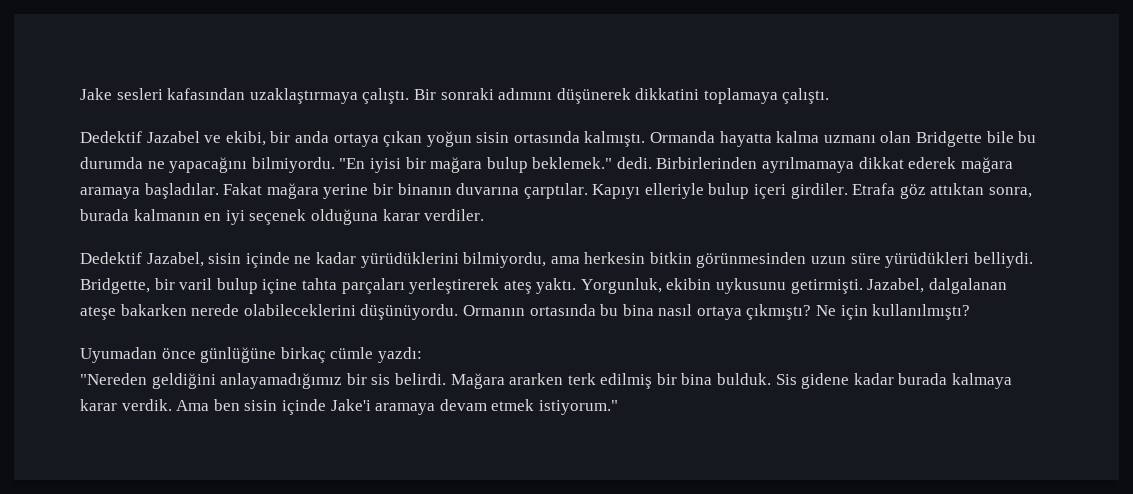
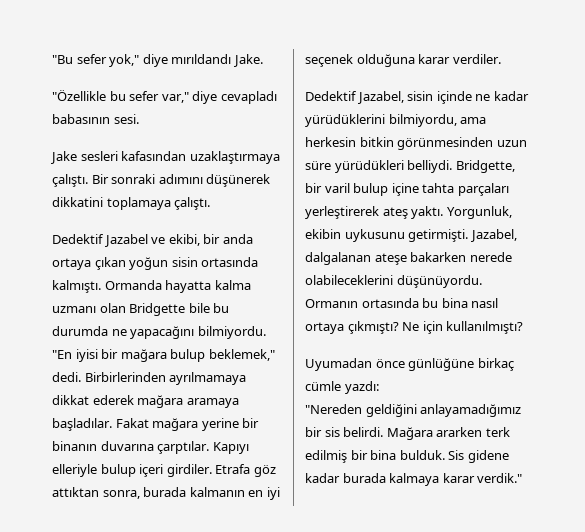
+ "Bu sefer yok," diye mırıldandı Jake.
+ "Özellikle bu sefer var," diye cevapladı babasının sesi.
- "En iyisi bir mağara bulup beklemek." dedi.
+ "En iyisi bir mağara bulup beklemek," dedi.
- Sis gidene kadar burada kalmaya karar verdik. Ama ben sisin içinde Jake'i aramaya devam etmek istiyorum."
+ Sis gidene kadar burada kalmaya karar verdik."

